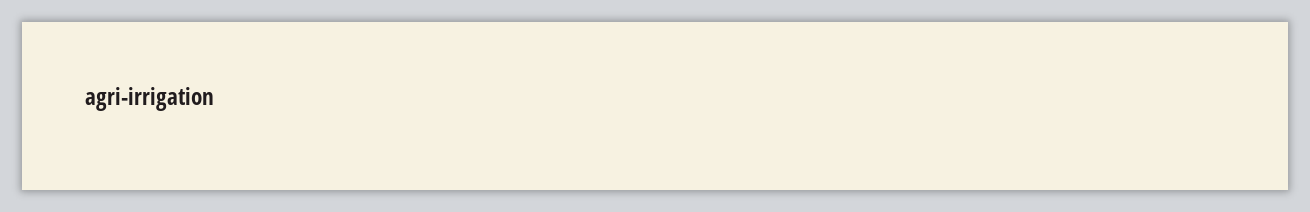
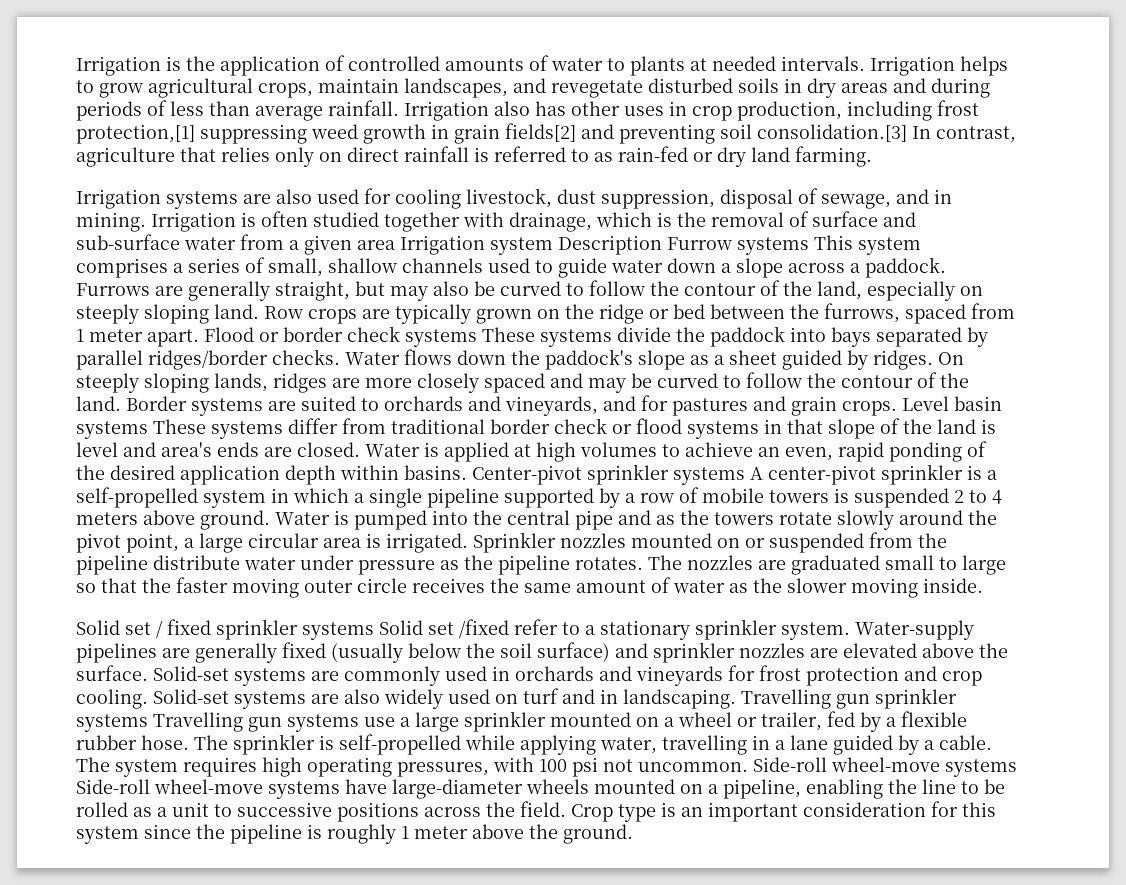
- agri-irrigation
+ Irrigation is the application of controlled amounts of water to plants at needed intervals. Irrigation helps to grow agricultural crops, maintain landscapes, and revegetate disturbed soils in dry areas and during periods of less than average rainfall. Irrigation also has other uses in crop production, including frost protection,[1] suppressing weed growth in grain fields[2] and preventing soil consolidation.[3] In contrast, agriculture that relies only on direct rainfall is referred to as rain-fed or dry land farming.
+ Irrigation systems are also used for cooling livestock, dust suppression, disposal of sewage, and in mining. Irrigation is often studied together with drainage, which is the removal of surface and sub-surface water from a given area Irrigation system Description Furrow systems This system comprises a series of small, shallow channels used to guide water down a slope across a paddock. Furrows are generally straight, but may also be curved to follow the contour of the land, especially on steeply sloping land. Row crops are typically grown on the ridge or bed between the furrows, spaced from 1 meter apart. Flood or border check systems These systems divide the paddock into bays separated by parallel ridges/border checks. Water flows down the paddock's slope as a sheet guided by ridges. On steeply sloping lands, ridges are more closely spaced and may be curved to follow the contour of the land. Border systems are suited to orchards and vineyards, and for pastures and grain crops. Level basin systems These systems differ from traditional border check or flood systems in that slope of the land is level and area's ends are closed. Water is applied at high volumes to achieve an even, rapid ponding of the desired application depth within basins. Center-pivot sprinkler systems A center-pivot sprinkler is a self-propelled system in which a single pipeline supported by a row of mobile towers is suspended 2 to 4 meters above ground. Water is pumped into the central pipe and as the towers rotate slowly around the pivot point, a large circular area is irrigated. Sprinkler nozzles mounted on or suspended from the pipeline distribute water under pressure as the pipeline rotates. The nozzles are graduated small to large so that the faster moving outer circle receives the same amount of water as the slower moving inside.
+ Solid set / fixed sprinkler systems Solid set /fixed refer to a stationary sprinkler system. Water-supply pipelines are generally fixed (usually below the soil surface) and sprinkler nozzles are elevated above the surface. Solid-set systems are commonly used in orchards and vineyards for frost protection and crop cooling. Solid-set systems are also widely used on turf and in landscaping. Travelling gun sprinkler systems Travelling gun systems use a large sprinkler mounted on a wheel or trailer, fed by a flexible rubber hose. The sprinkler is self-propelled while applying water, travelling in a lane guided by a cable. The system requires high operating pressures, with 100 psi not uncommon. Side-roll wheel-move systems Side-roll wheel-move systems have large-diameter wheels mounted on a pipeline, enabling the line to be rolled as a unit to successive positions across the field. Crop type is an important consideration for this system since the pipeline is roughly 1 meter above the ground.

